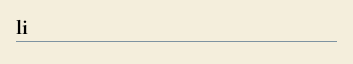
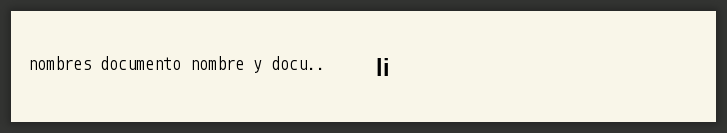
+ nombres documento nombre y docu..

